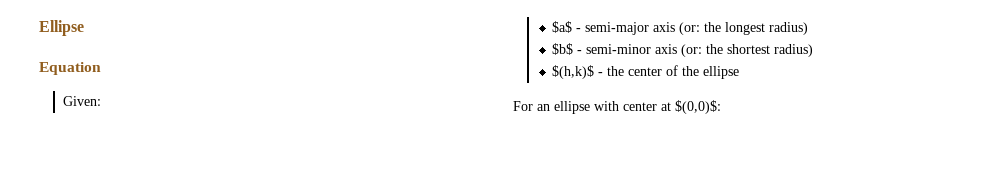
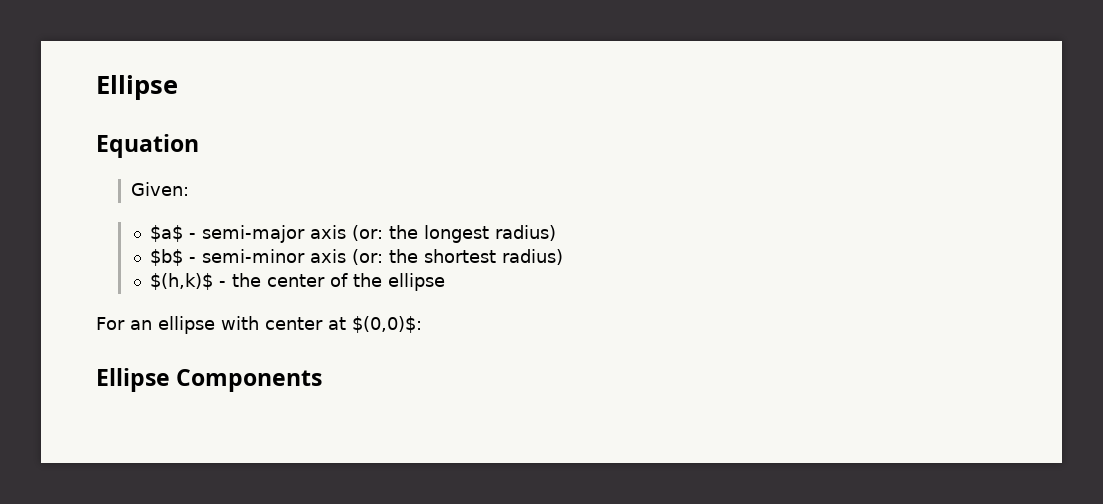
+ Ellipse Components

